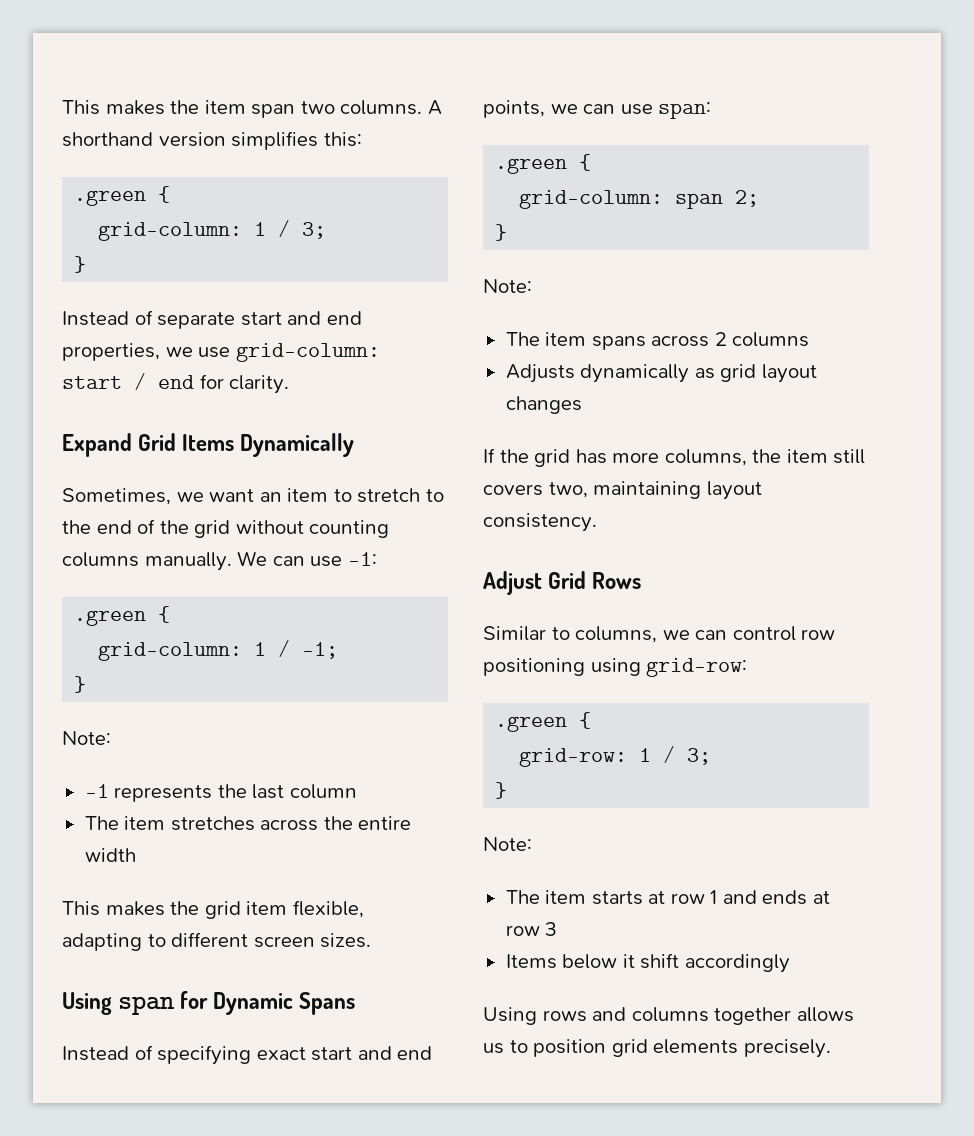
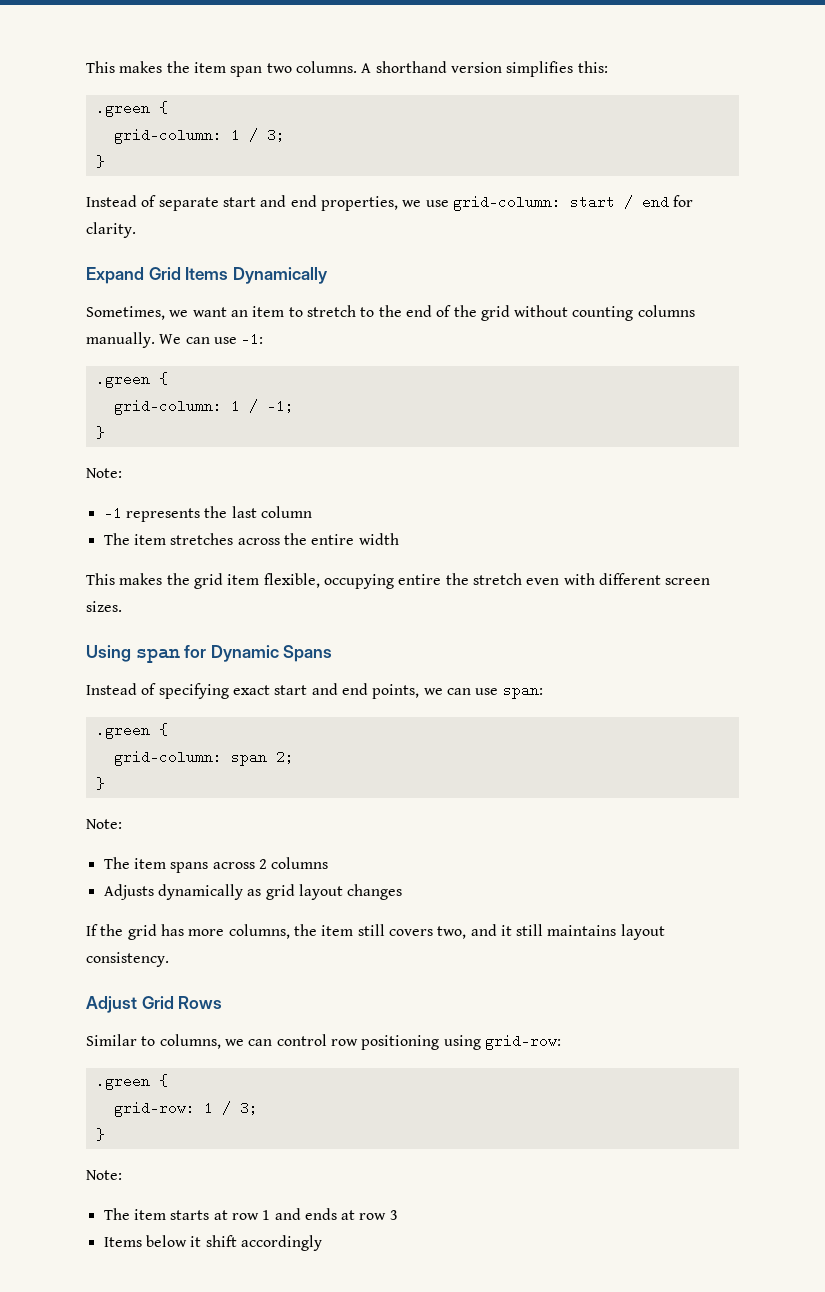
- This makes the grid item flexible, adapting to different screen sizes.
+ This makes the grid item flexible, occupying entire the stretch even with different screen sizes.
- If the grid has more columns, the item still covers two, maintaining layout consistency.
+ If the grid has more columns, the item still covers two, and it still maintains layout consistency.
- Using rows and columns together allows us to position grid elements precisely.

